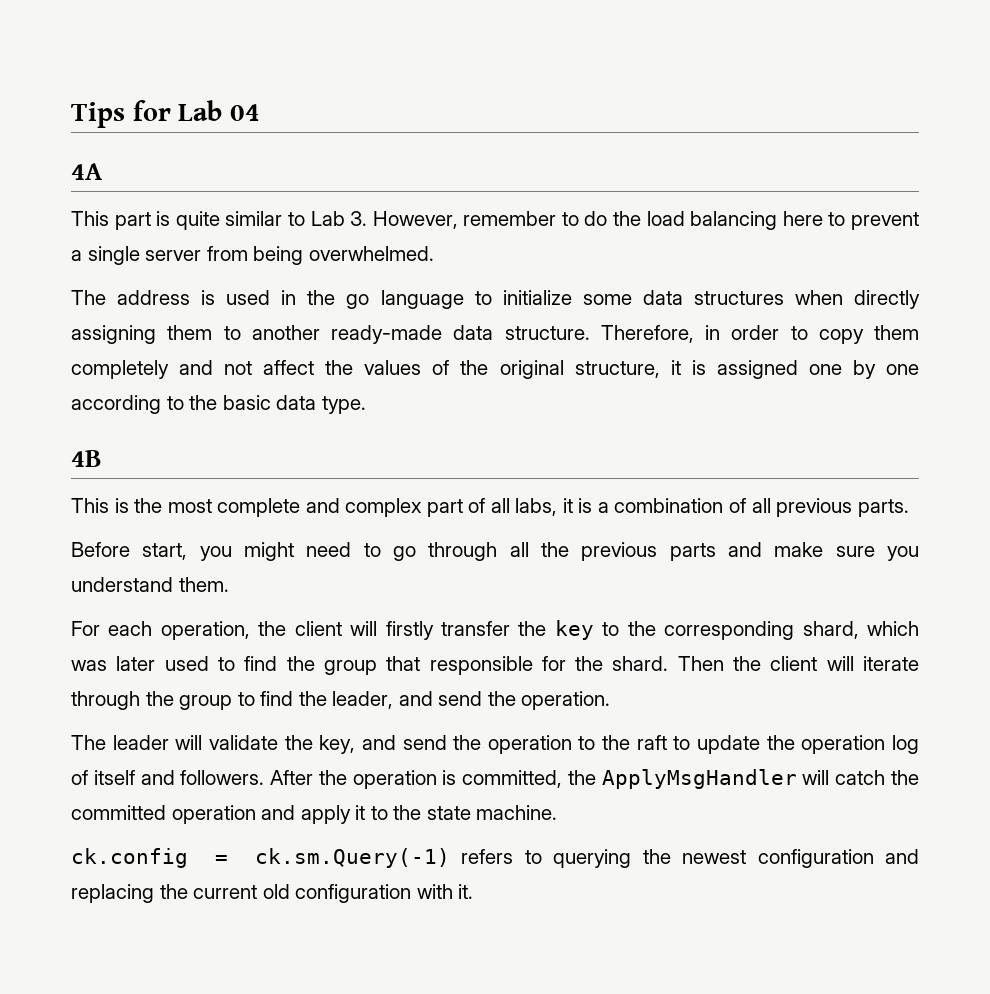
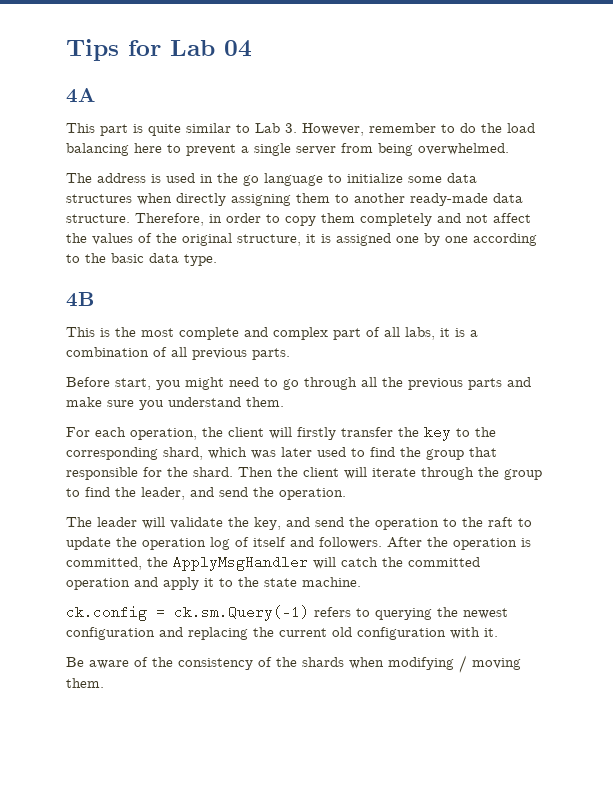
+ Be aware of the consistency of the shards when modifying / moving them.

